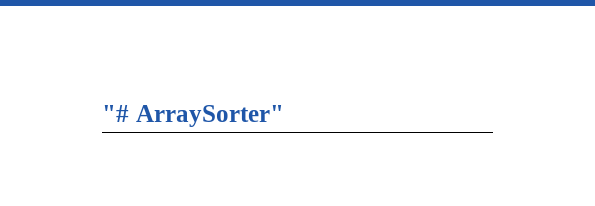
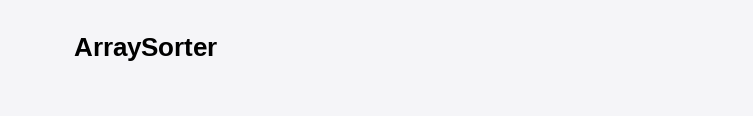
- "# ArraySorter"
+ ArraySorter

